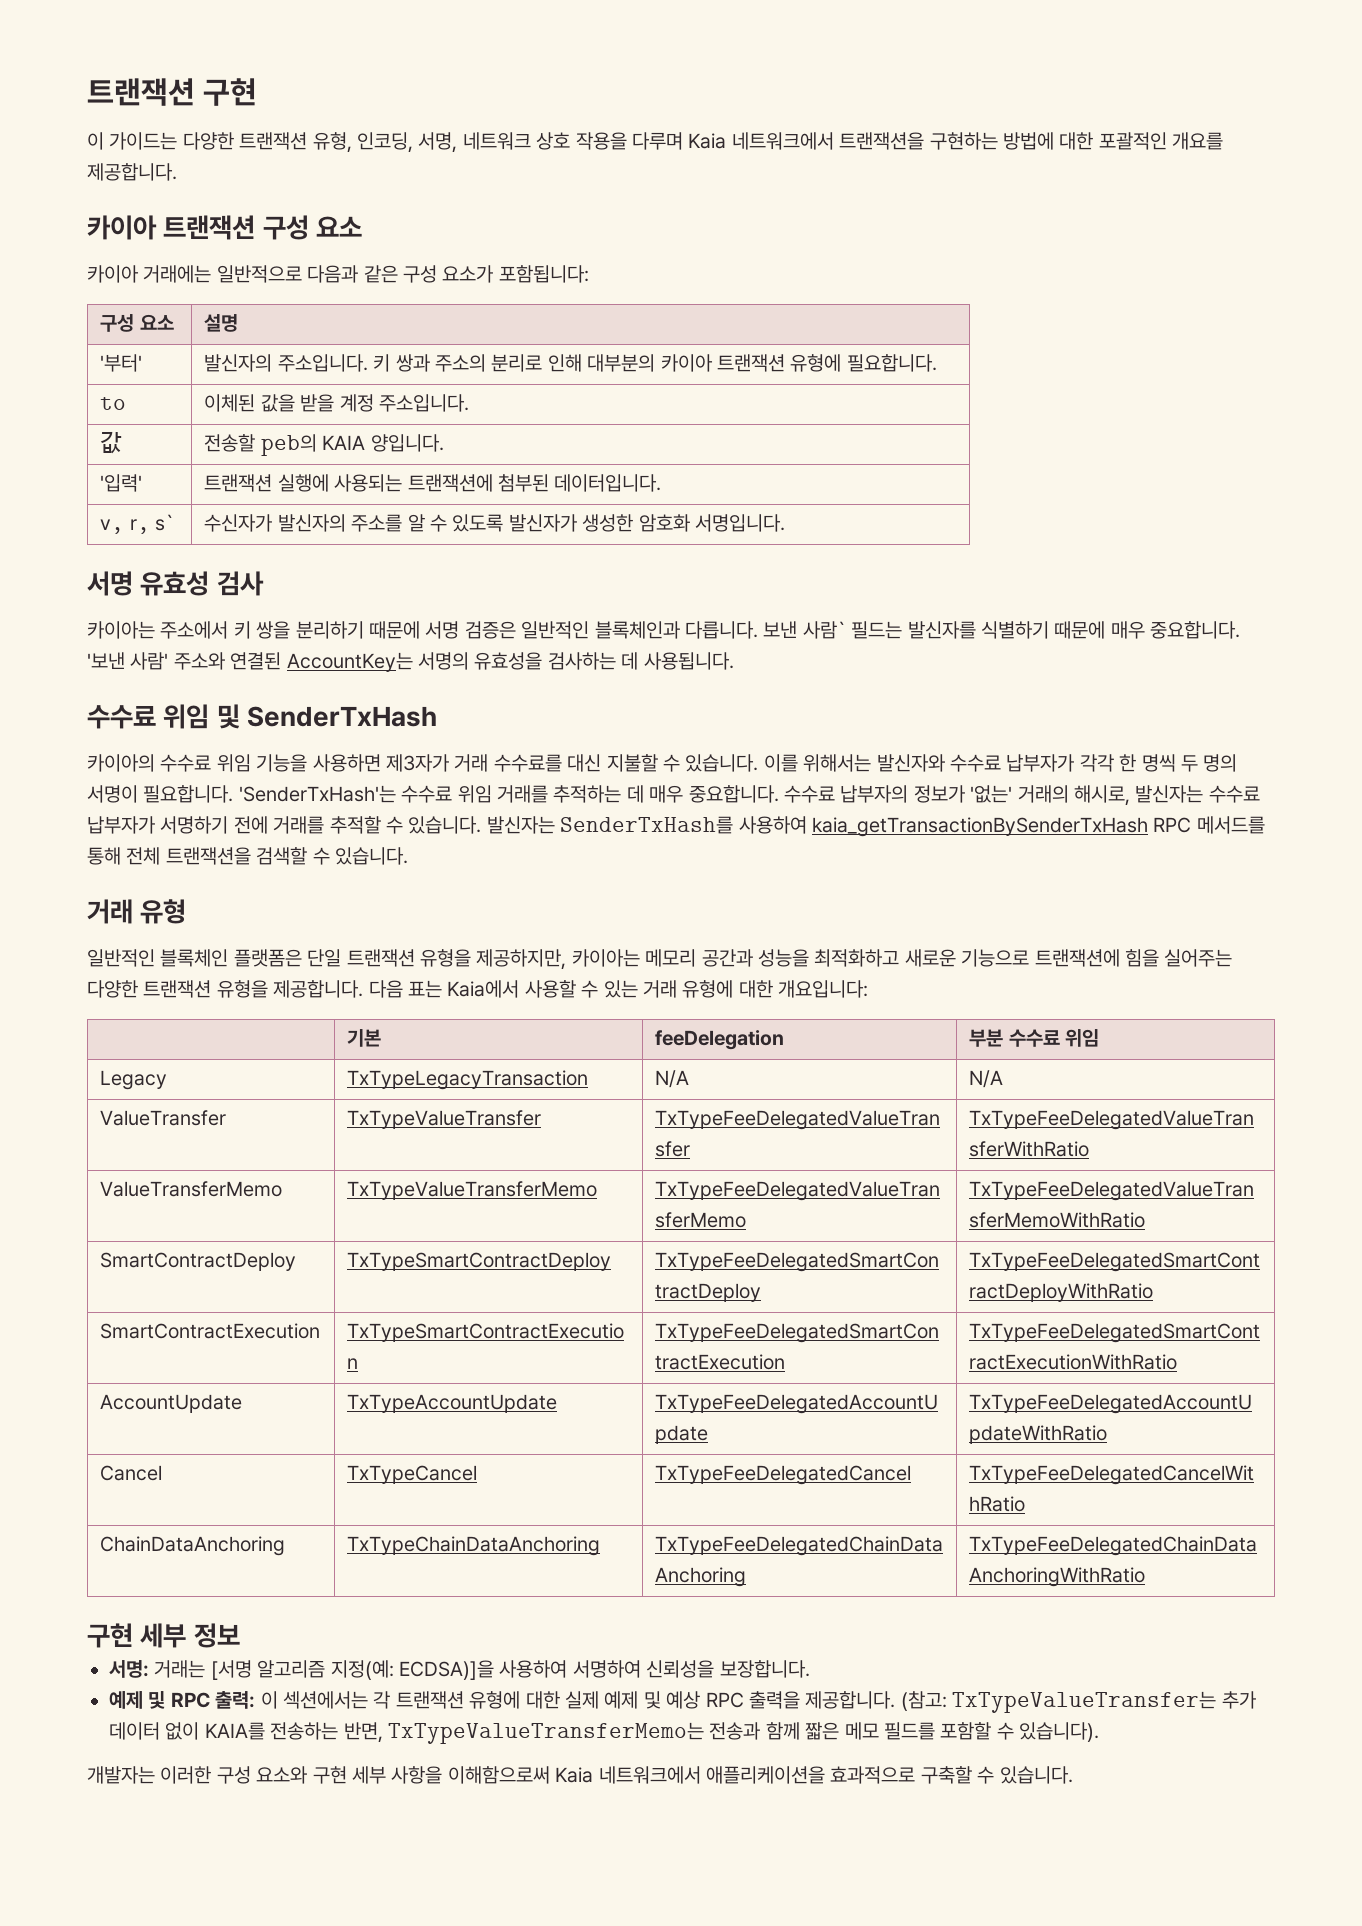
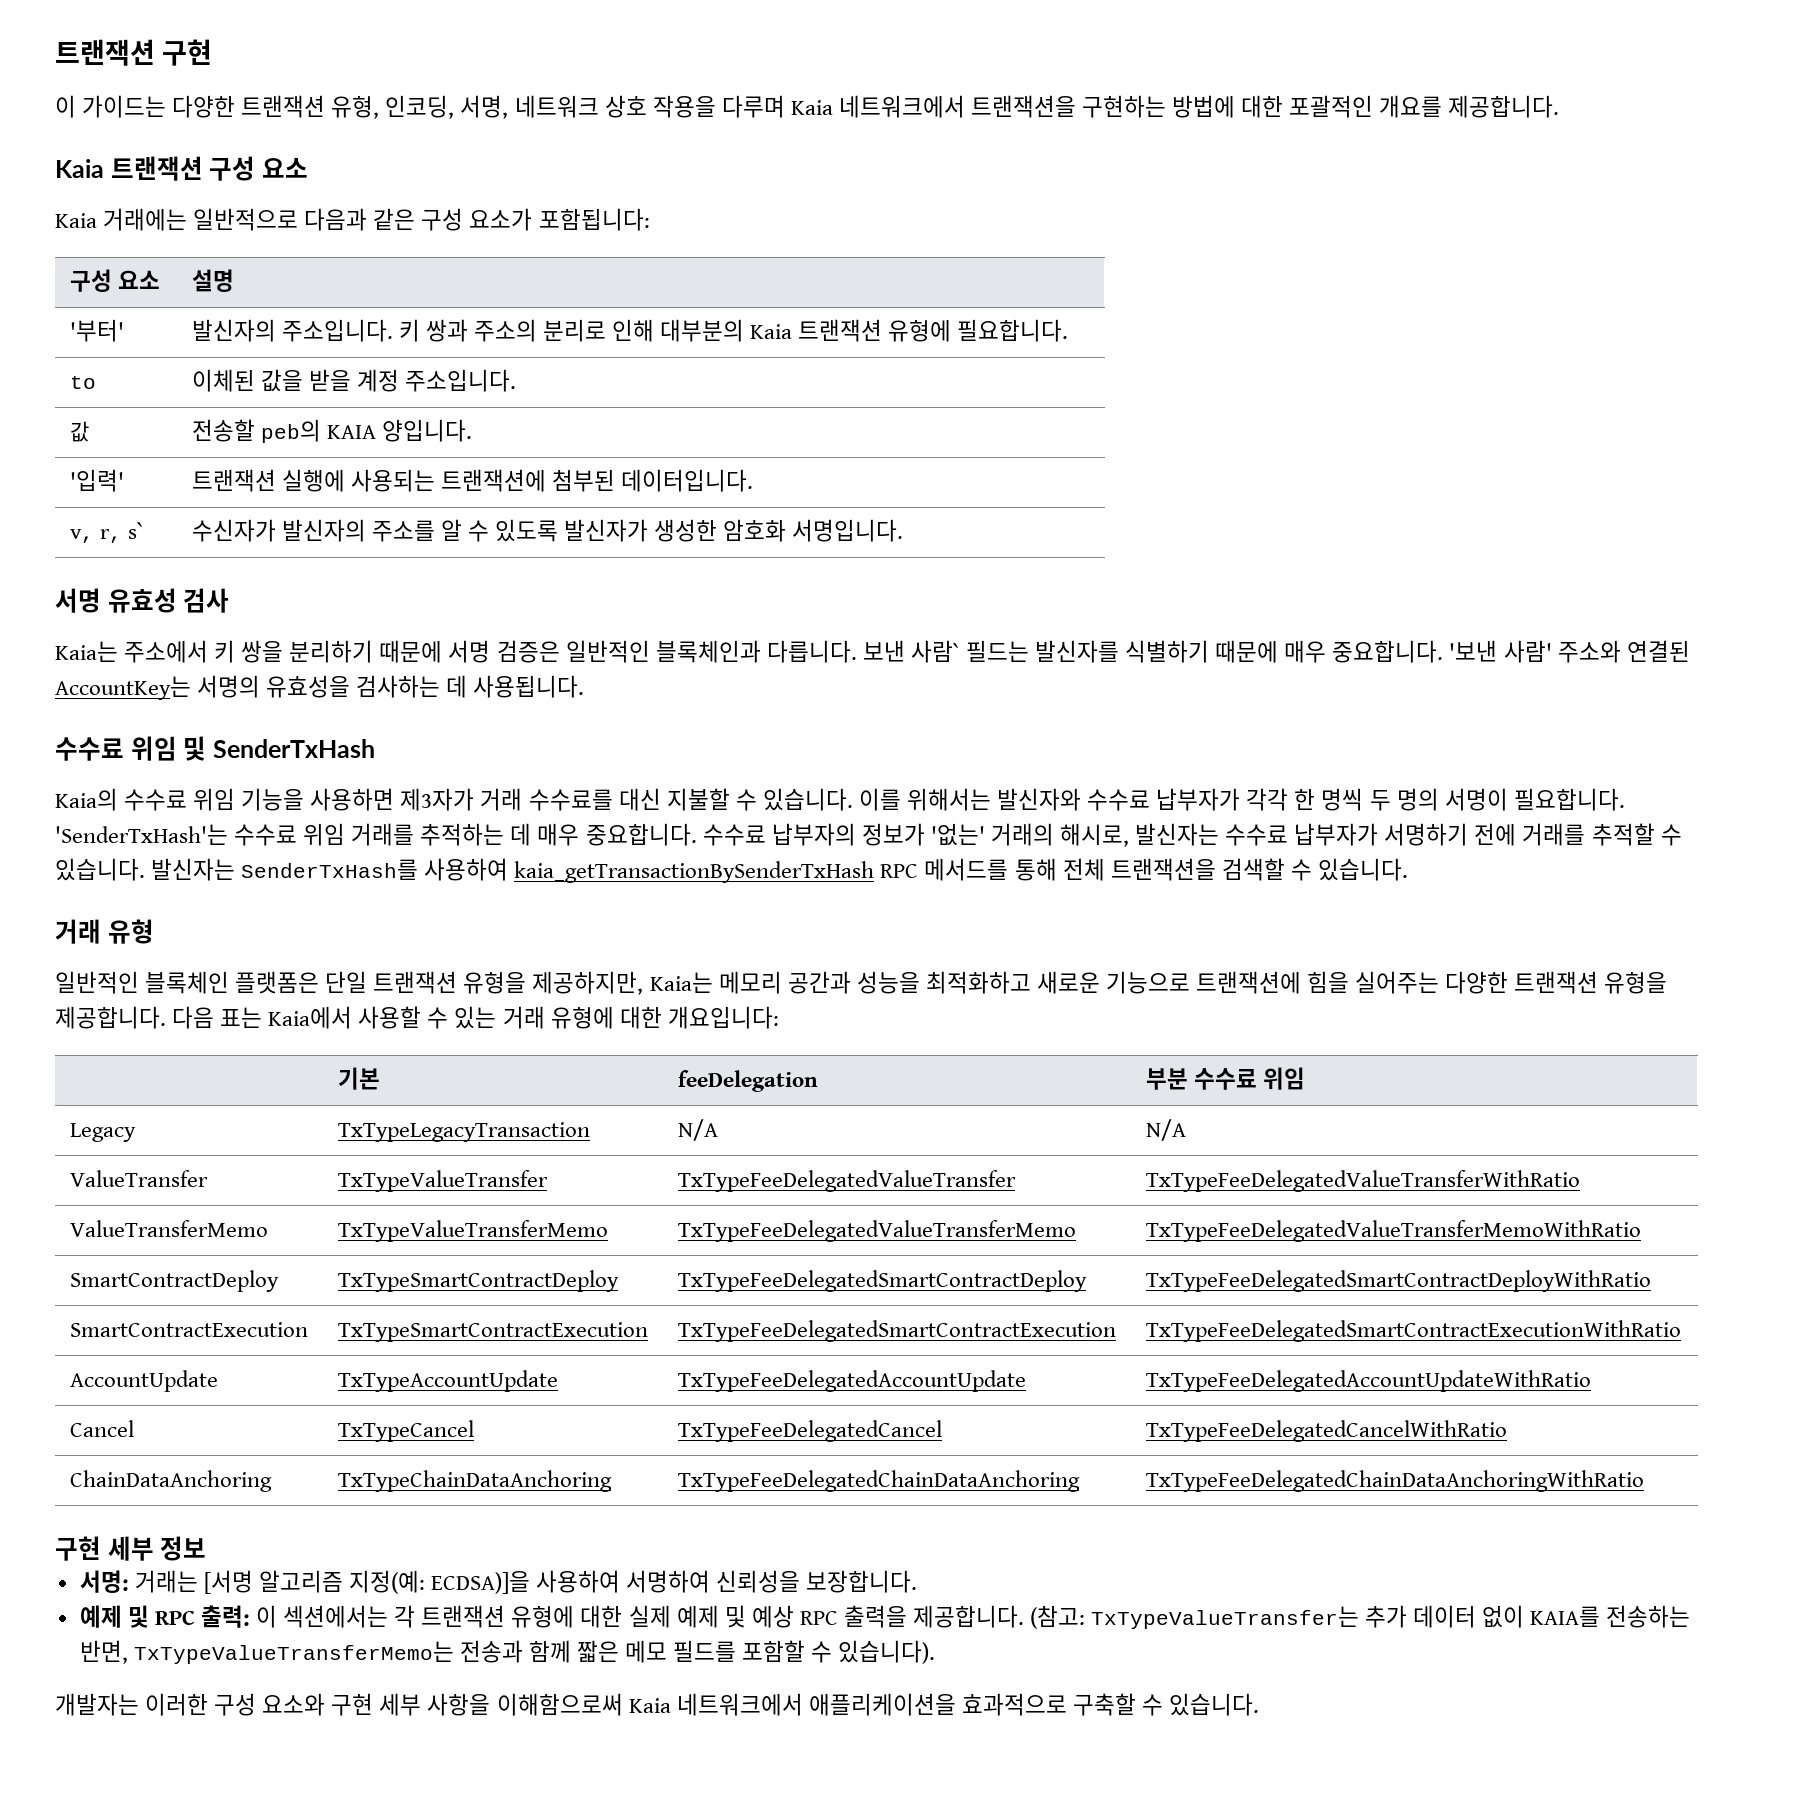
- 카이아 트랜잭션 구성 요소
+ Kaia 트랜잭션 구성 요소
- 카이아 거래에는 일반적으로 다음과 같은 구성 요소가 포함됩니다:
+ Kaia 거래에는 일반적으로 다음과 같은 구성 요소가 포함됩니다:
- '부터' | 발신자의 주소입니다. 키 쌍과 주소의 분리로 인해 대부분의 카이아 트랜잭션 유형에 필요합니다.
+ '부터' | 발신자의 주소입니다. 키 쌍과 주소의 분리로 인해 대부분의 Kaia 트랜잭션 유형에 필요합니다.
- 카이아는 주소에서 키 쌍을 분리하기 때문에 서명 검증은 일반적인 블록체인과 다릅니다.
+ Kaia는 주소에서 키 쌍을 분리하기 때문에 서명 검증은 일반적인 블록체인과 다릅니다.
- 카이아의 수수료 위임 기능을 사용하면 제3자가 거래 수수료를 대신 지불할 수 있습니다.
+ Kaia의 수수료 위임 기능을 사용하면 제3자가 거래 수수료를 대신 지불할 수 있습니다.
- 일반적인 블록체인 플랫폼은 단일 트랜잭션 유형을 제공하지만, 카이아는 메모리 공간과 성능을 최적화하고 새로운 기능으로 트랜잭션에 힘을 실어주는 다양한 트랜잭션 유형을 제공합니다.
+ 일반적인 블록체인 플랫폼은 단일 트랜잭션 유형을 제공하지만, Kaia는 메모리 공간과 성능을 최적화하고 새로운 기능으로 트랜잭션에 힘을 실어주는 다양한 트랜잭션 유형을 제공합니다.

